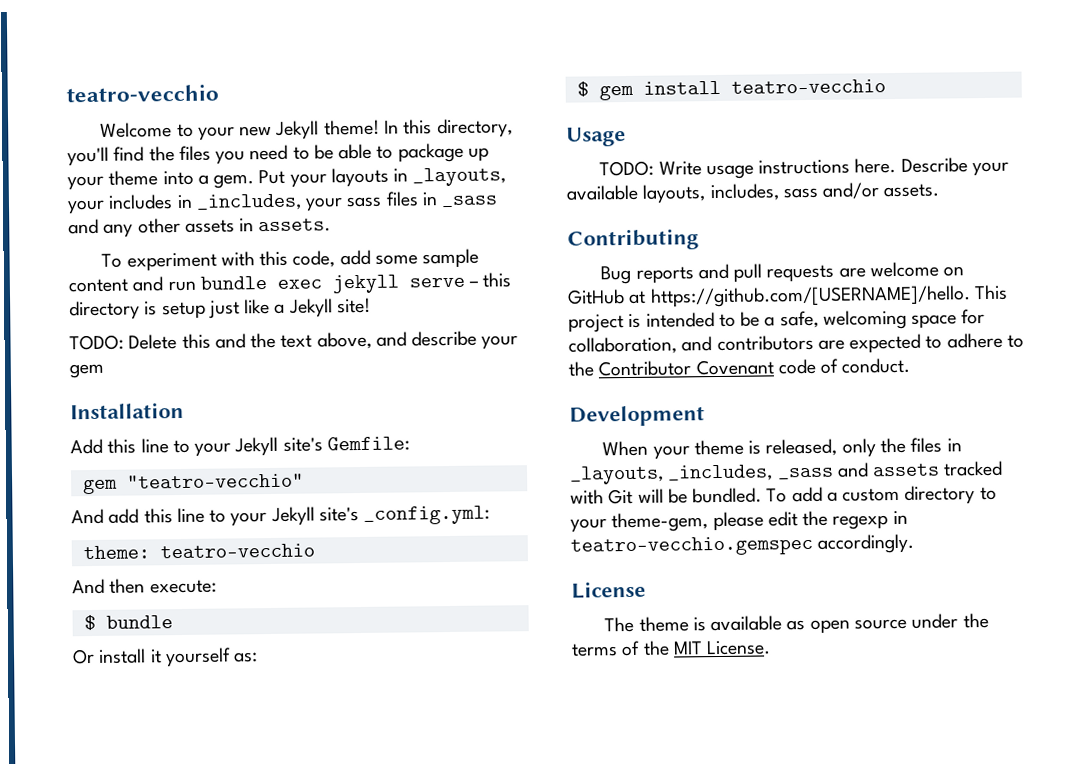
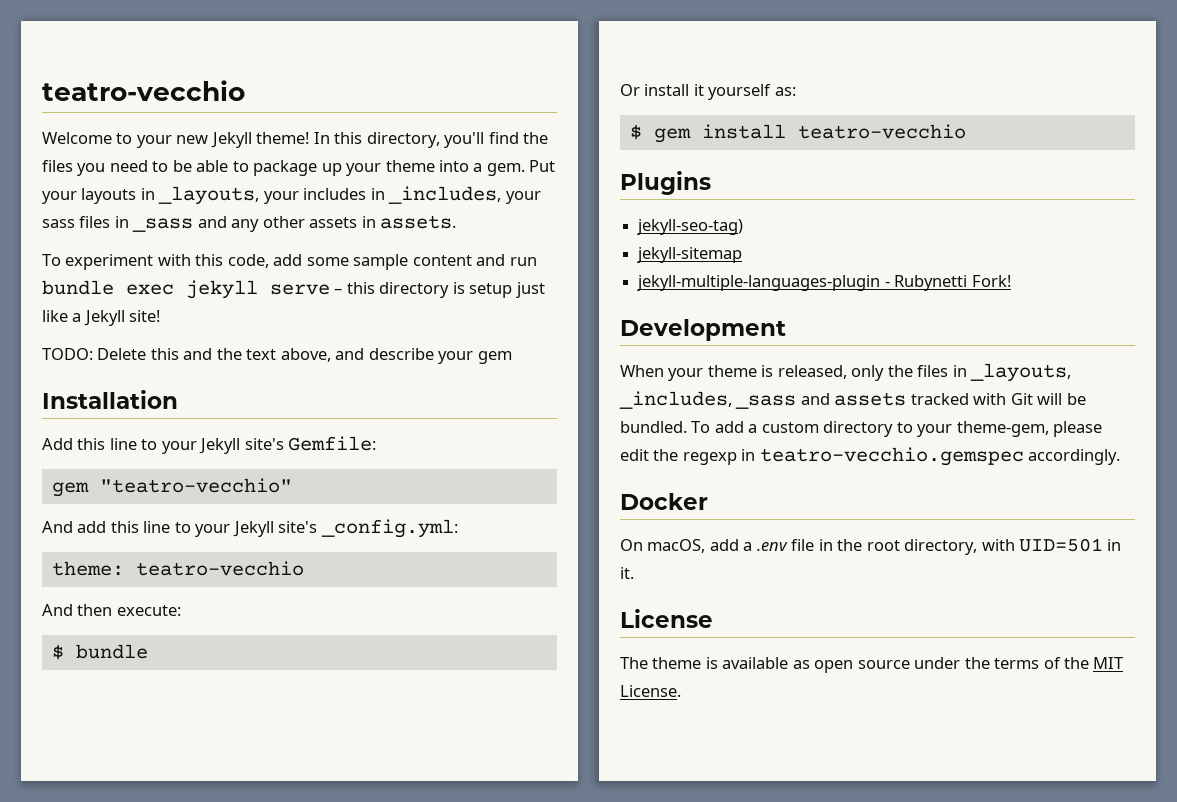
- Usage
- TODO: Write usage instructions here. Describe your available layouts, includes, sass and/or assets.
- Contributing
- Bug reports and pull requests are welcome on GitHub at https://github.com/[USERNAME]/hello. This project is intended to be a safe, welcoming space for collaboration, and contributors are expected to adhere to the Contributor Covenant code of conduct.
+ Plugins
+ jekyll-seo-tag)
+ jekyll-sitemap
+ jekyll-multiple-languages-plugin - Rubynetti Fork!
+ Docker
+ On macOS, add a .env file in the root directory, with UID=501 in it.

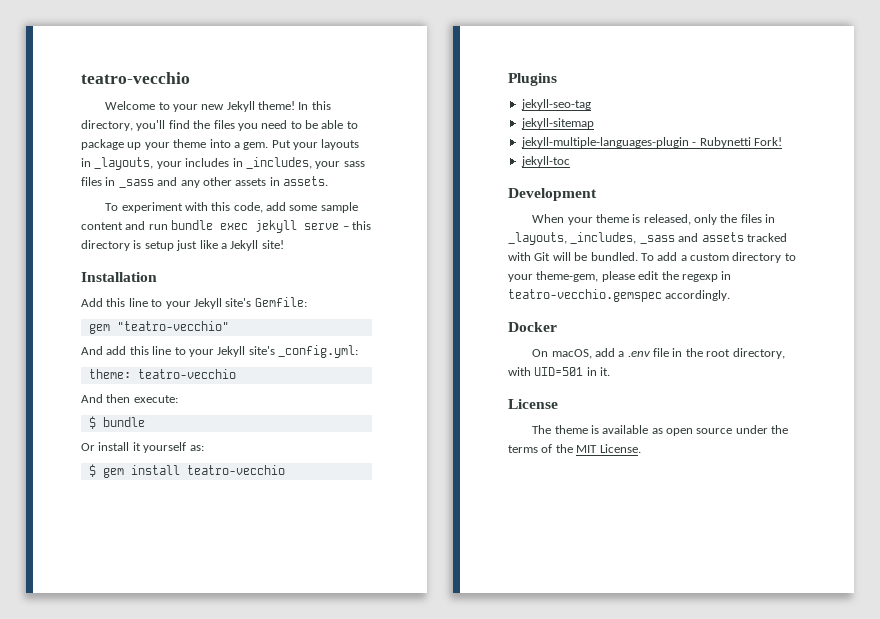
- TODO: Delete this and the text above, and describe your gem
- jekyll-seo-tag)
+ jekyll-seo-tag
+ jekyll-toc

